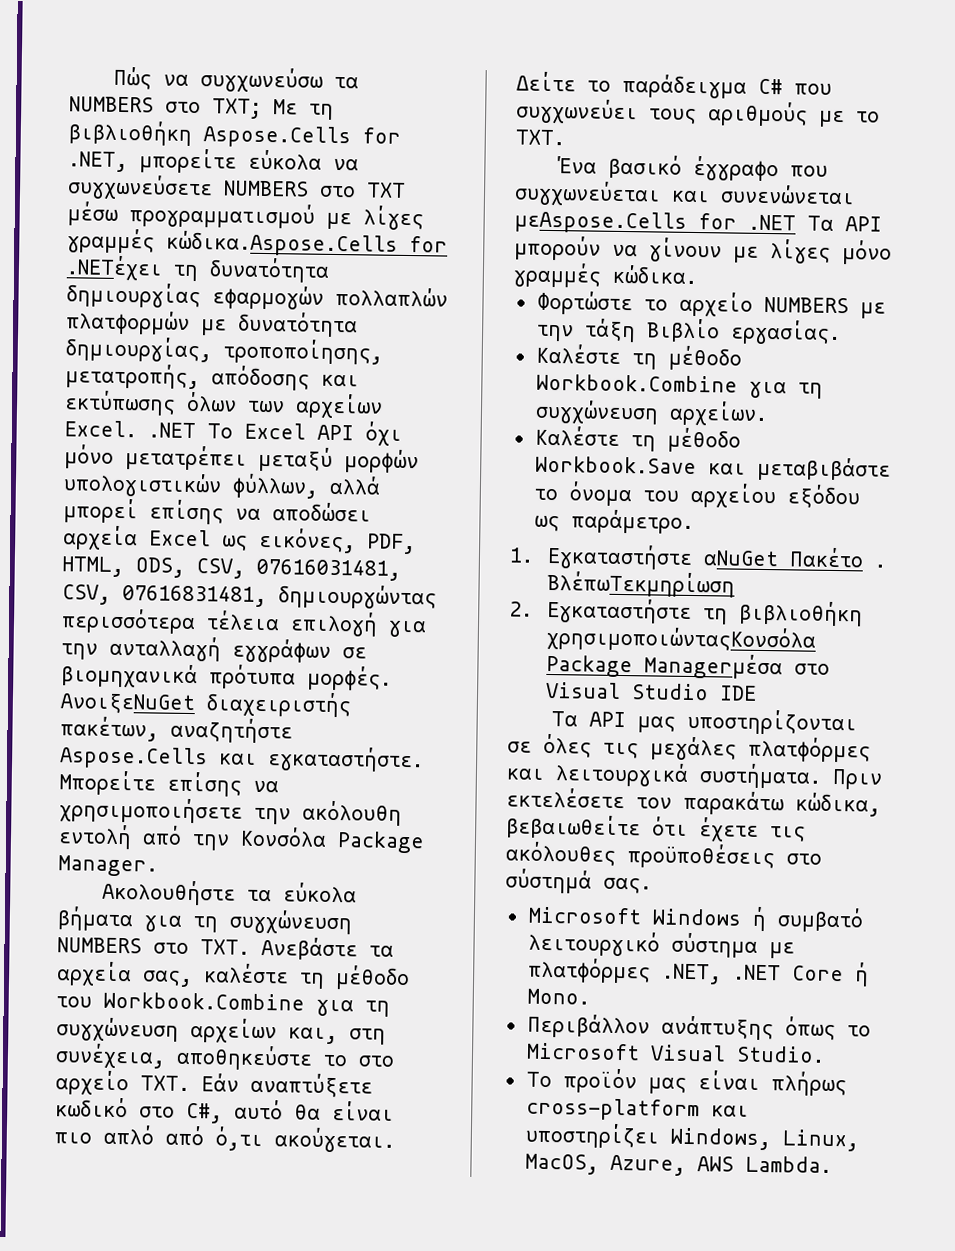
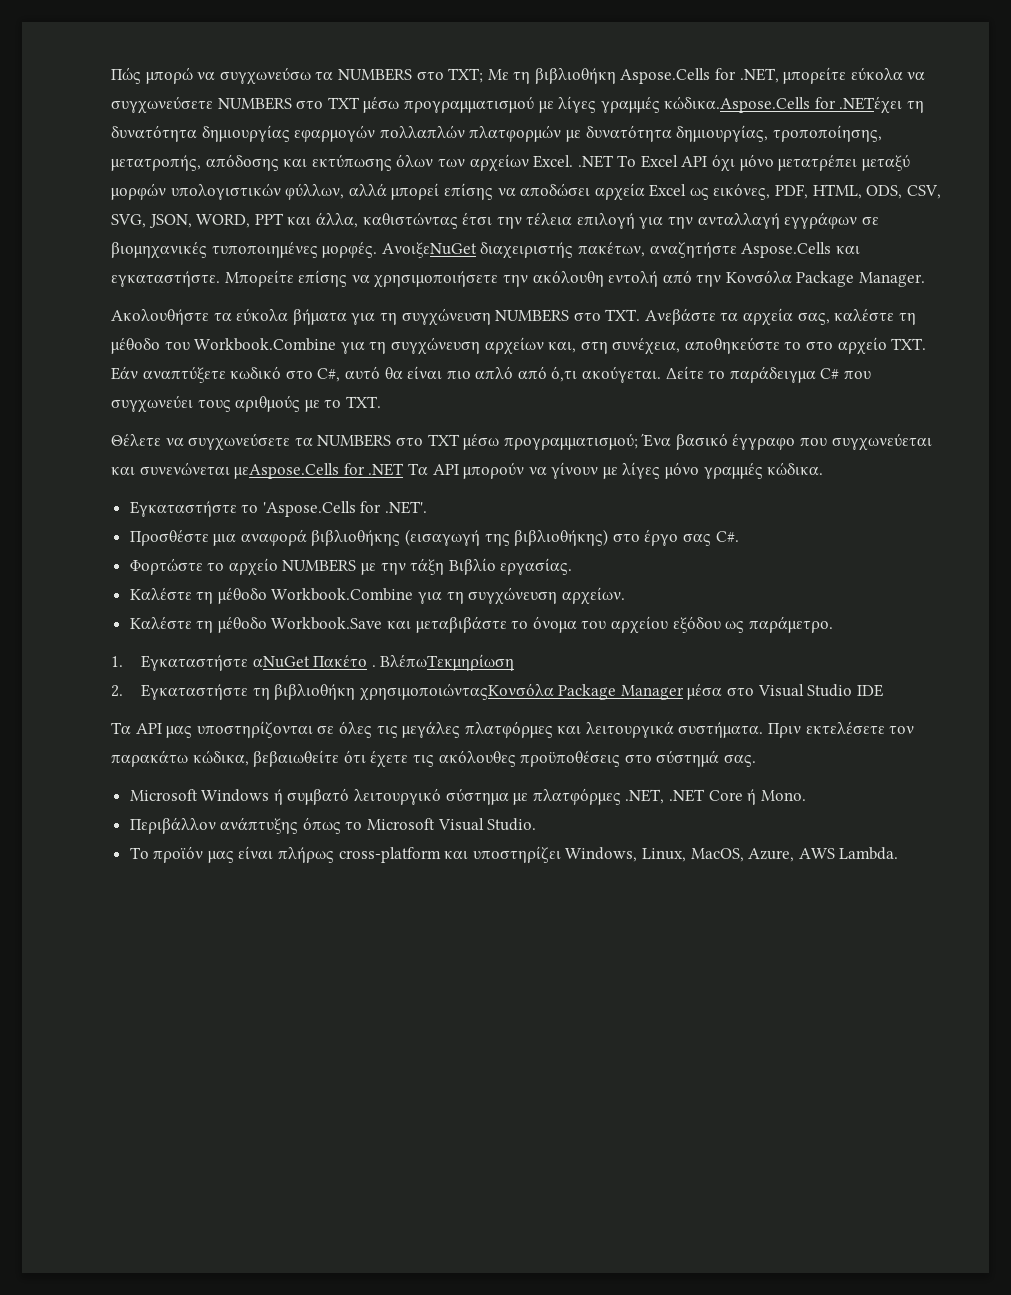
- Πώς να συγχωνεύσω τα NUMBERS στο TXT;
+ Πώς μπορώ να συγχωνεύσω τα NUMBERS στο TXT;
- Με τη βιβλιοθήκη Aspose.Cells for .NET, μπορείτε εύκολα να συγχωνεύσετε NUMBERS στο TXT μέσω προγραμματισμού με λίγες γραμμές κώδικα.Aspose.Cells for .NETέχει τη δυνατότητα δημιουργίας εφαρμογών πολλαπλών πλατφορμών με δυνατότητα δημιουργίας, τροποποίησης, μετατροπής, απόδοσης και εκτύπωσης όλων των αρχείων Excel. .NET Το Excel API όχι μόνο μετατρέπει μεταξύ μορφών υπολογιστικών φύλλων, αλλά μπορεί επίσης να αποδώσει αρχεία Excel ως εικόνες, PDF, HTML, ODS, CSV, 07616031481, CSV, 07616831481, δημιουργώντας περισσότερα τέλεια επιλογή για την ανταλλαγή εγγράφων σε βιομηχανικά πρότυπα μορφές.
+ Με τη βιβλιοθήκη Aspose.Cells for .NET, μπορείτε εύκολα να συγχωνεύσετε NUMBERS στο TXT μέσω προγραμματισμού με λίγες γραμμές κώδικα.Aspose.Cells for .NETέχει τη δυνατότητα δημιουργίας εφαρμογών πολλαπλών πλατφορμών με δυνατότητα δημιουργίας, τροποποίησης, μετατροπής, απόδοσης και εκτύπωσης όλων των αρχείων Excel. .NET Το Excel API όχι μόνο μετατρέπει μεταξύ μορφών υπολογιστικών φύλλων, αλλά μπορεί επίσης να αποδώσει αρχεία Excel ως εικόνες, PDF, HTML, ODS, CSV, SVG, JSON, WORD, PPT και άλλα, καθιστώντας έτσι την τέλεια επιλογή για την ανταλλαγή εγγράφων σε βιομηχανικές τυποποιημένες μορφές.
- Ένα βασικό έγγραφο που συγχωνεύεται και συνενώνεται μεAspose.Cells for .NET Τα API μπορούν να γίνουν με λίγες μόνο γραμμές κώδικα.
+ Θέλετε να συγχωνεύσετε τα NUMBERS στο TXT μέσω προγραμματισμού; Ένα βασικό έγγραφο που συγχωνεύεται και συνενώνεται μεAspose.Cells for .NET Τα API μπορούν να γίνουν με λίγες μόνο γραμμές κώδικα.
+ Εγκαταστήστε το 'Aspose.Cells for .NET'.
+ Προσθέστε μια αναφορά βιβλιοθήκης (εισαγωγή της βιβλιοθήκης) στο έργο σας C#.
- 2. Εγκαταστήστε τη βιβλιοθήκη χρησιμοποιώνταςΚονσόλα Package Managerμέσα στο Visual Studio IDE
+ 2. Εγκαταστήστε τη βιβλιοθήκη χρησιμοποιώνταςΚονσόλα Package Manager μέσα στο Visual Studio IDE

